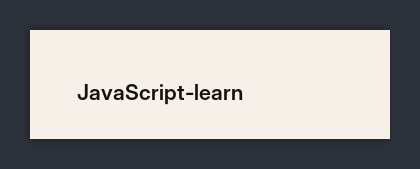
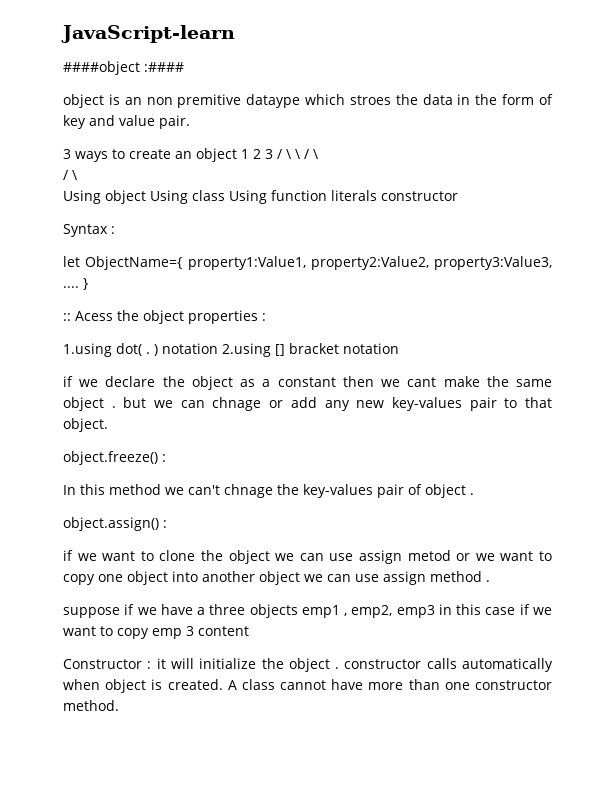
+ ####object :####
+ object is an non premitive dataype which stroes the data in the form of key and value pair.
+ 3 ways to create an object 1 2 3 / \ \ / \
+ / \
+ Using object Using class Using function literals constructor
+ Syntax :
+ let ObjectName={ property1:Value1, property2:Value2, property3:Value3, .... }
+ :: Acess the object properties :
+ 1.using dot( . ) notation 2.using [] bracket notation
+ if we declare the object as a constant then we cant make the same object . but we can chnage or add any new key-values pair to that object.
+ object.freeze() :
+ In this method we can't chnage the key-values pair of object .
+ object.assign() :
+ if we want to clone the object we can use assign metod or we want to copy one object into another object we can use assign method .
+ suppose if we have a three objects emp1 , emp2, emp3 in this case if we want to copy emp 3 content
+ Constructor : it will initialize the object . constructor calls automatically when object is created. A class cannot have more than one constructor method.

